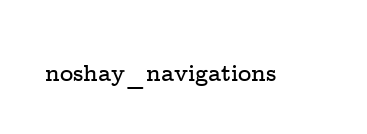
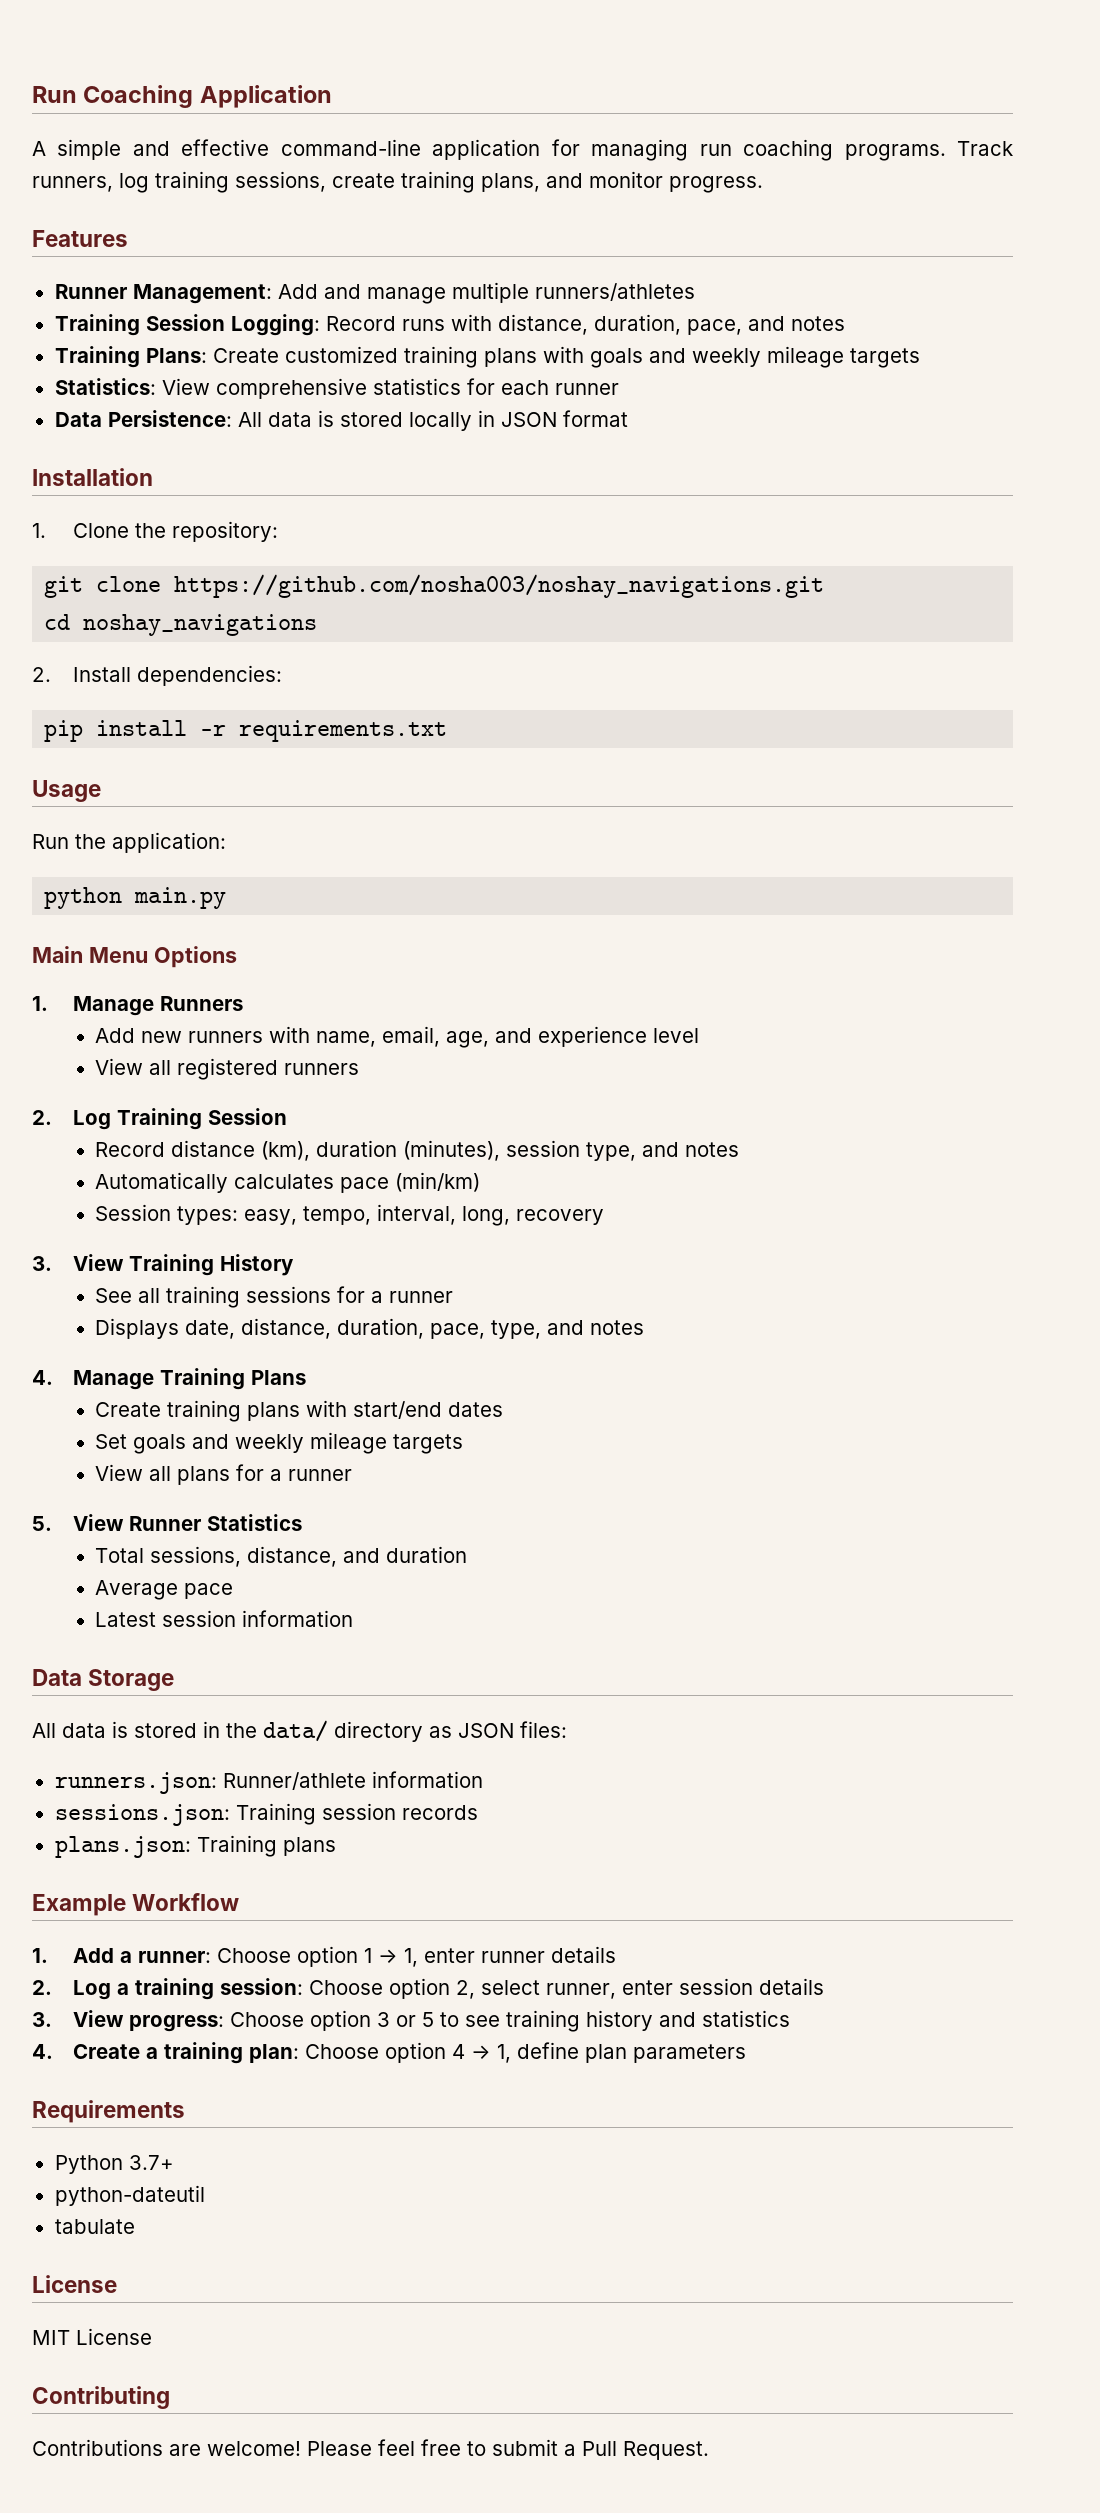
- noshay_navigations
+ Run Coaching Application
+ A simple and effective command-line application for managing run coaching programs. Track runners, log training sessions, create training plans, and monitor progress.
+ Features
+ Runner Management: Add and manage multiple runners/athletes
+ Training Session Logging: Record runs with distance, duration, pace, and notes
+ Training Plans: Create customized training plans with goals and weekly mileage targets
+ Statistics: View comprehensive statistics for each runner
+ Data Persistence: All data is stored locally in JSON format
+ Installation
+ 1. Clone the repository:
+ git clone https://github.com/nosha003/noshay_navigations.git
+ cd noshay_navigations
+ 2. Install dependencies:
+ pip install -r requirements.txt
+ Usage
+ Run the application:
+ python main.py
+ Main Menu Options
+ 1. Manage Runners
+ Add new runners with name, email, age, and experience level
+ View all registered runners
+ 2. Log Training Session
+ Record distance (km), duration (minutes), session type, and notes
+ Automatically calculates pace (min/km)
+ Session types: easy, tempo, interval, long, recovery
+ 3. View Training History
+ See all training sessions for a runner
+ Displays date, distance, duration, pace, type, and notes
+ 4. Manage Training Plans
+ Create training plans with start/end dates
+ Set goals and weekly mileage targets
+ View all plans for a runner
+ 5. View Runner Statistics
+ Total sessions, distance, and duration
+ Average pace
+ Latest session information
+ Data Storage
+ All data is stored in the data/ directory as JSON files:
+ runners.json: Runner/athlete information
+ sessions.json: Training session records
+ plans.json: Training plans
+ Example Workflow
+ 1. Add a runner: Choose option 1 → 1, enter runner details
+ 2. Log a training session: Choose option 2, select runner, enter session details
+ 3. View progress: Choose option 3 or 5 to see training history and statistics
+ 4. Create a training plan: Choose option 4 → 1, define plan parameters
+ Requirements
+ Python 3.7+
+ python-dateutil
+ tabulate
+ License
+ MIT License
+ Contributing
+ Contributions are welcome! Please feel free to submit a Pull Request.

